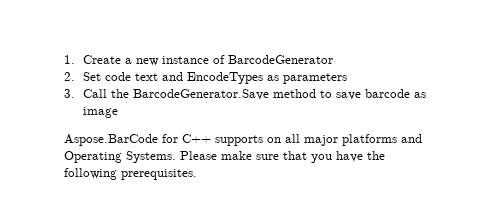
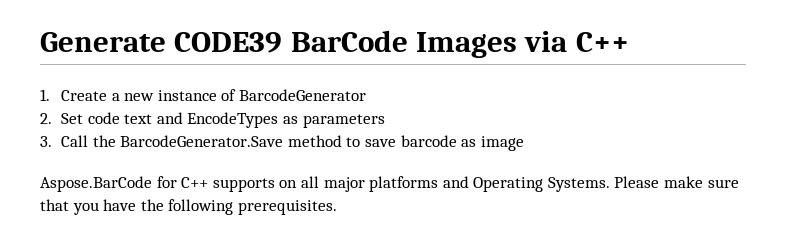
+ Generate CODE39 BarCode Images via C++

